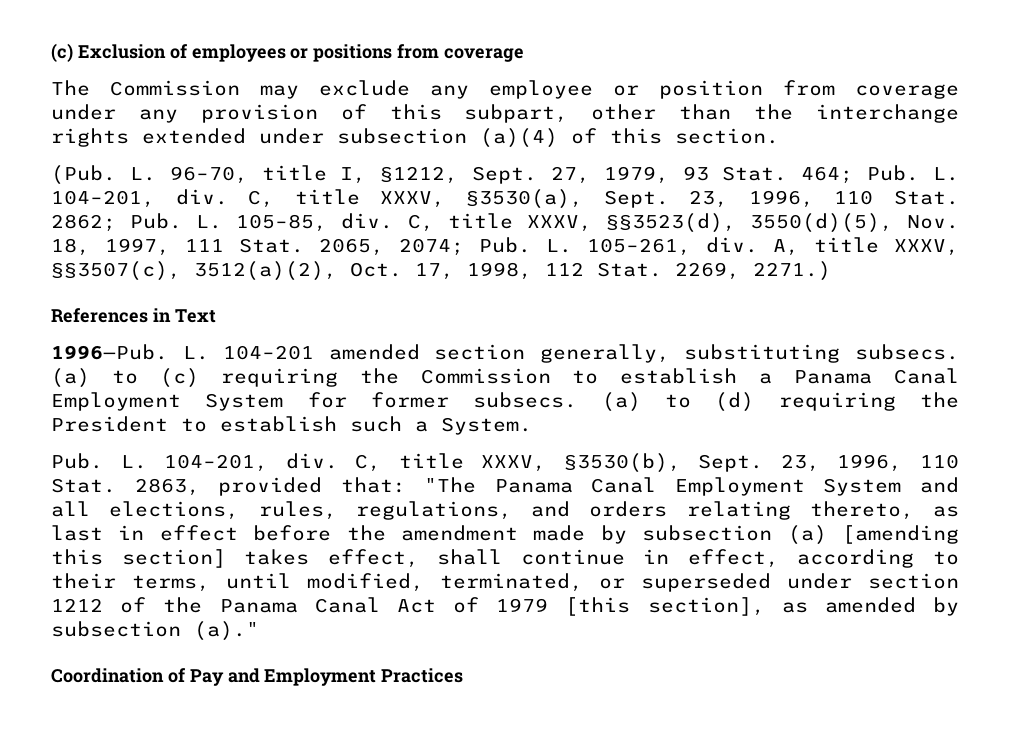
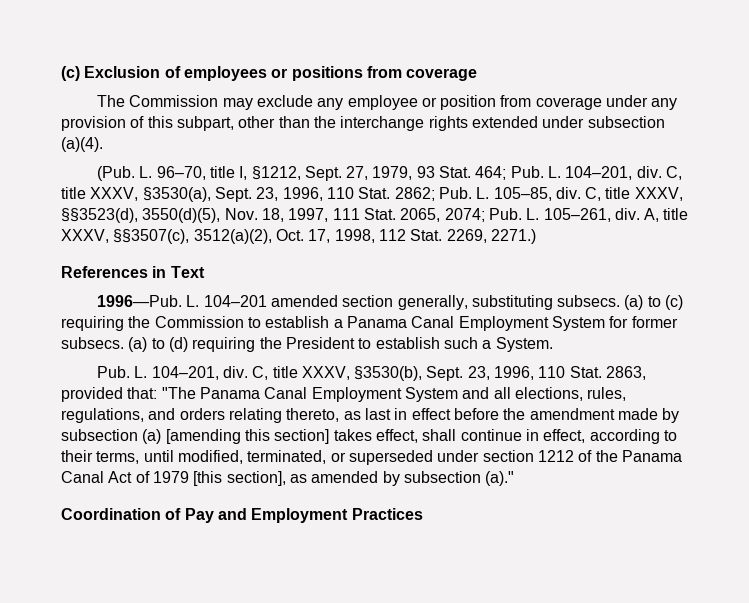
- The Commission may exclude any employee or position from coverage under any provision of this subpart, other than the interchange rights extended under subsection (a)(4) of this section.
+ The Commission may exclude any employee or position from coverage under any provision of this subpart, other than the interchange rights extended under subsection (a)(4).

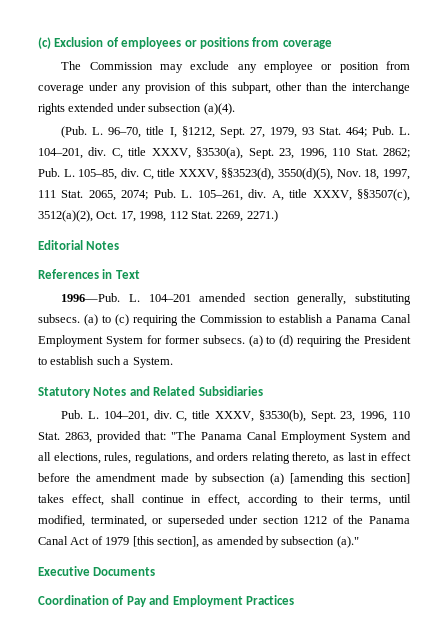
+ Editorial Notes
+ Statutory Notes and Related Subsidiaries
+ Executive Documents

